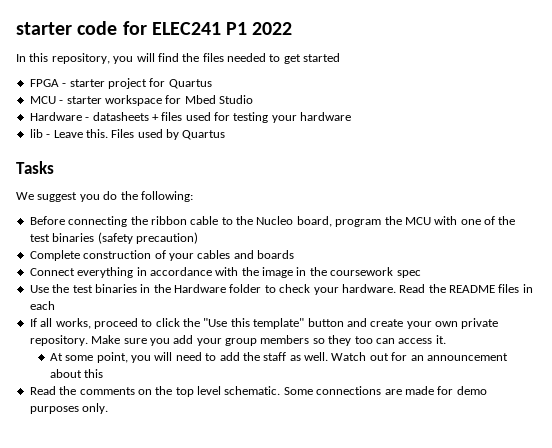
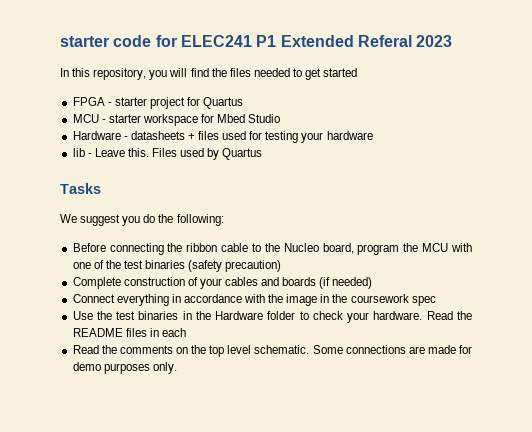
- starter code for ELEC241 P1 2022
+ starter code for ELEC241 P1 Extended Referal 2023
- Complete construction of your cables and boards
+ Complete construction of your cables and boards (if needed)
- If all works, proceed to click the "Use this template" button and create your own private repository. Make sure you add your group members so they too can access it.
- At some point, you will need to add the staff as well. Watch out for an announcement about this

